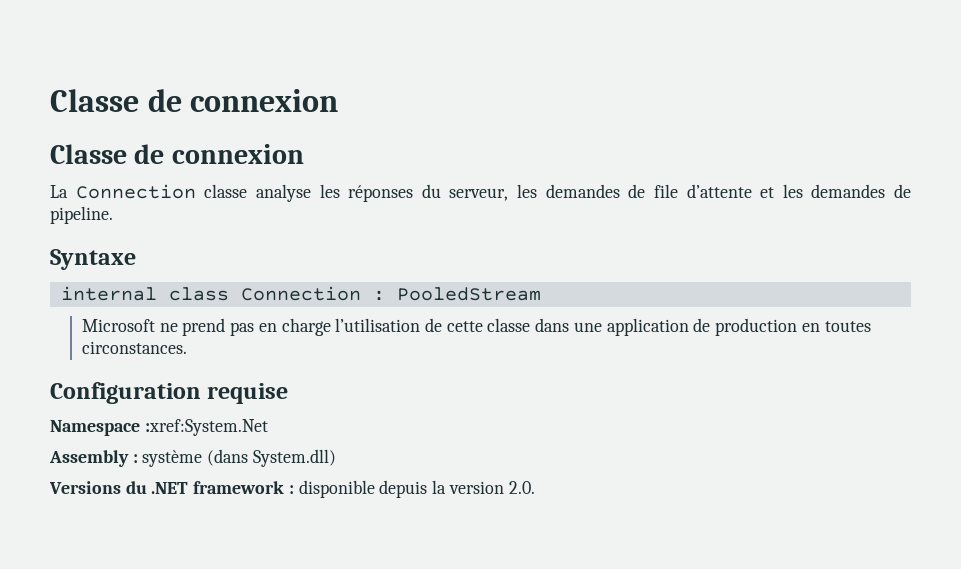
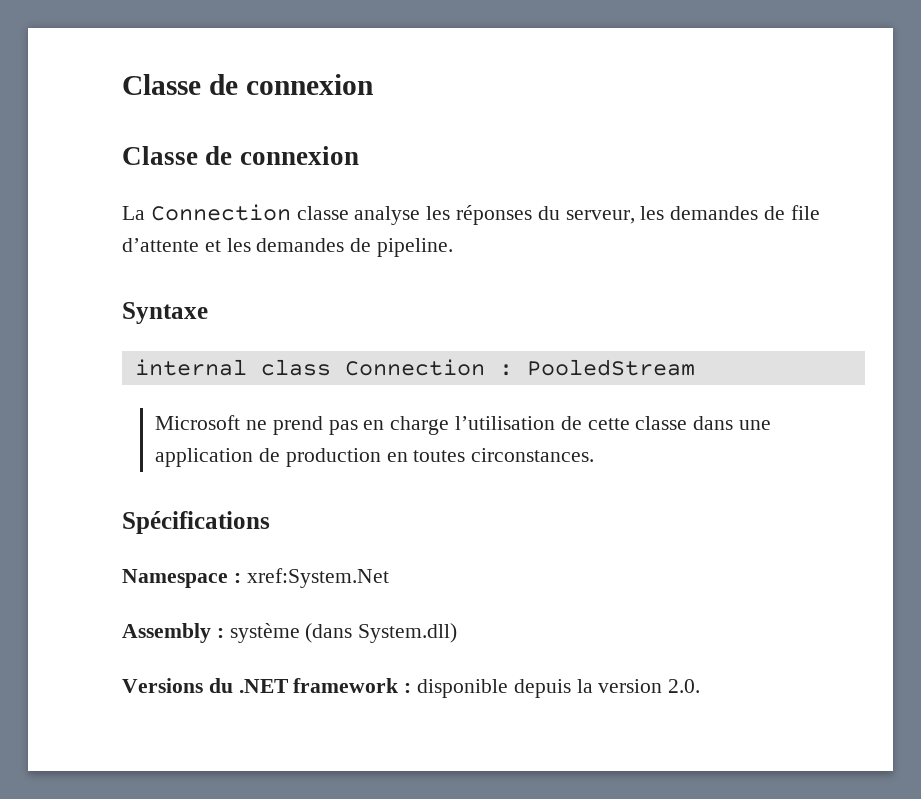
- Configuration requise
+ Spécifications
- Namespace :xref:System.Net
+ Namespace : xref:System.Net

